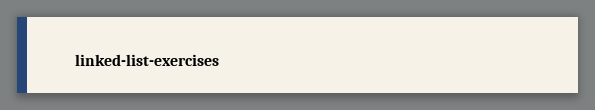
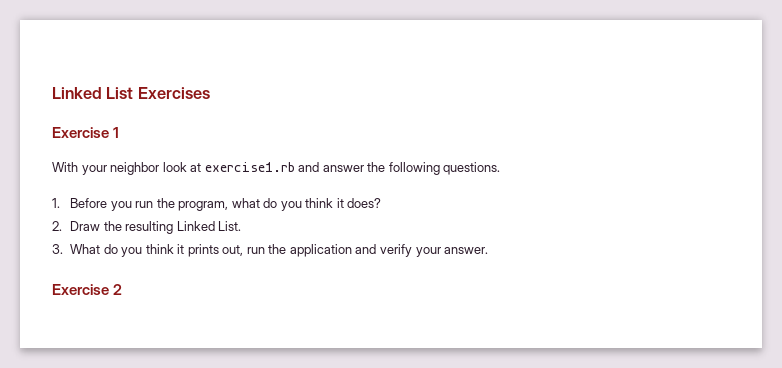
- linked-list-exercises
+ Linked List Exercises
+ Exercise 1
+ With your neighbor look at exercise1.rb and answer the following questions.
+ 1. Before you run the program, what do you think it does?
+ 2. Draw the resulting Linked List.
+ 3. What do you think it prints out, run the application and verify your answer.
+ Exercise 2

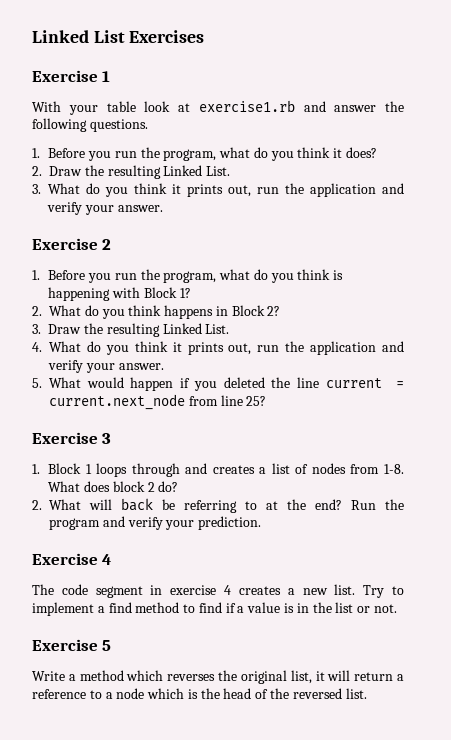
- With your neighbor look at exercise1.rb and answer the following questions.
+ With your table look at exercise1.rb and answer the following questions.
+ 1. Before you run the program, what do you think is happening with Block 1?
+ 2. What do you think happens in Block 2?
+ 3. Draw the resulting Linked List.
+ 4. What do you think it prints out, run the application and verify your answer.
+ 5. What would happen if you deleted the line current = current.next_node from line 25?
+ Exercise 3
+ 1. Block 1 loops through and creates a list of nodes from 1-8. What does block 2 do?
+ 2. What will back be referring to at the end? Run the program and verify your prediction.
+ Exercise 4
+ The code segment in exercise 4 creates a new list. Try to implement a find method to find if a value is in the list or not.
+ Exercise 5
+ Write a method which reverses the original list, it will return a reference to a node which is the head of the reversed list.

